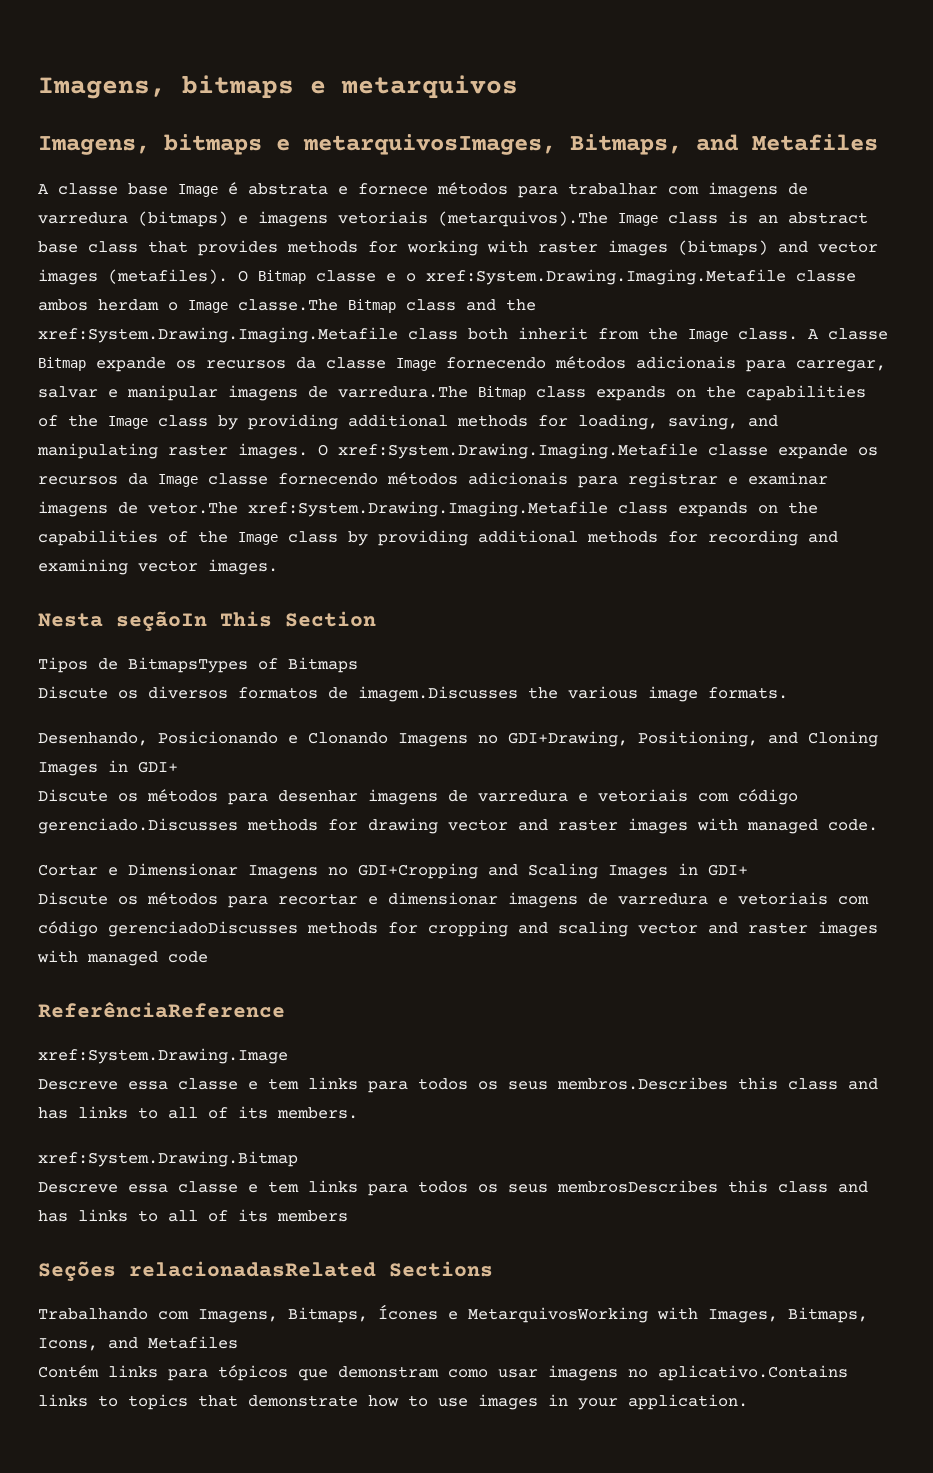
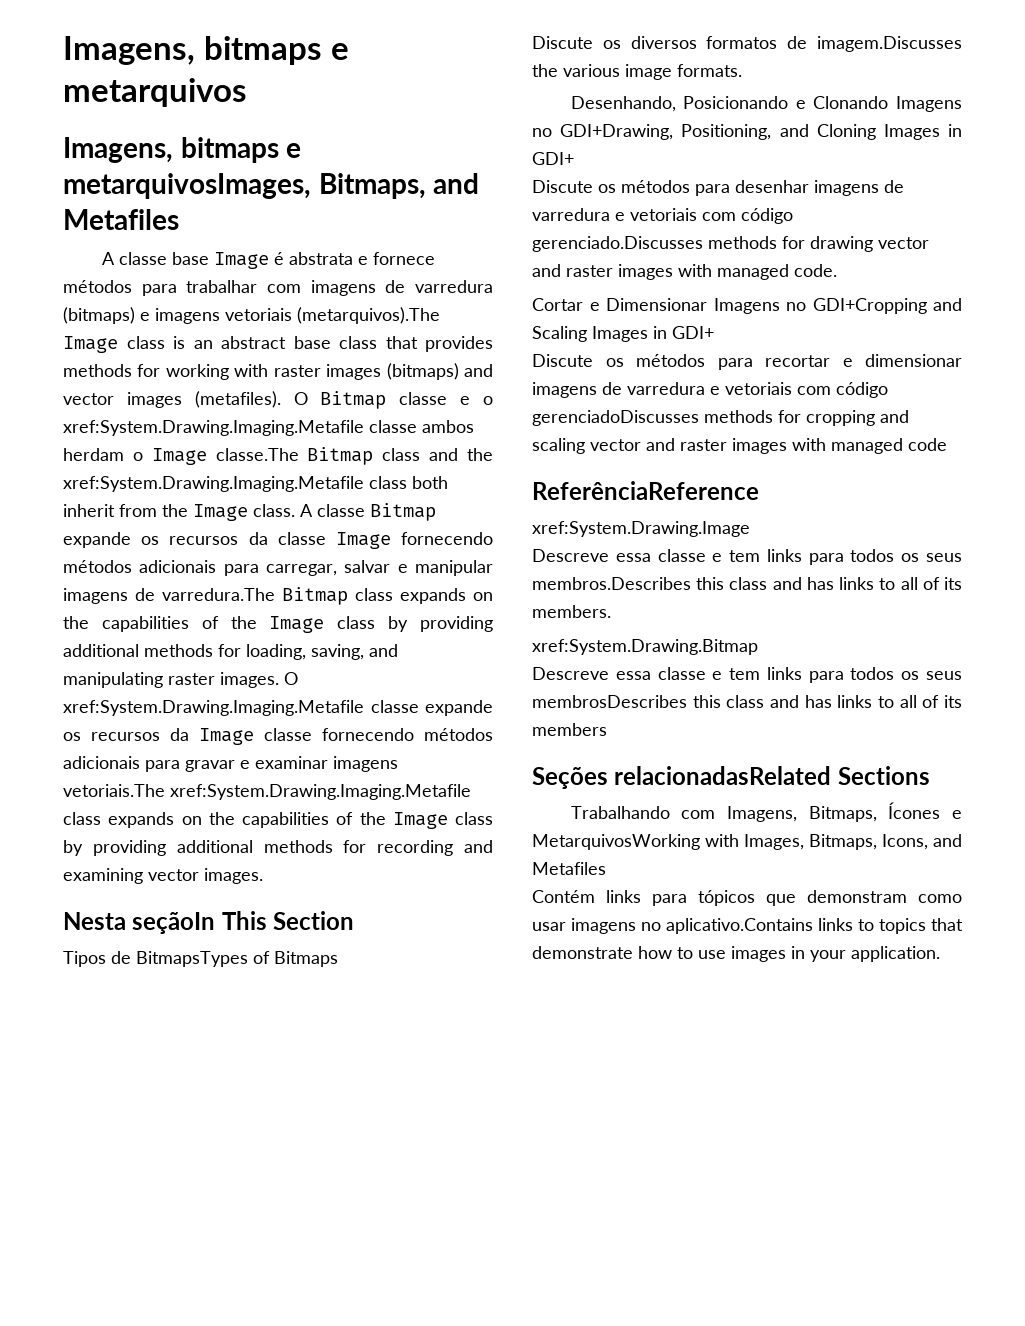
- O xref:System.Drawing.Imaging.Metafile classe expande os recursos da Image classe fornecendo métodos adicionais para registrar e examinar imagens de vetor.The xref:System.Drawing.Imaging.Metafile class expands on the capabilities of the Image class by providing additional methods for recording and examining vector images.
+ O xref:System.Drawing.Imaging.Metafile classe expande os recursos da Image classe fornecendo métodos adicionais para gravar e examinar imagens vetoriais.The xref:System.Drawing.Imaging.Metafile class expands on the capabilities of the Image class by providing additional methods for recording and examining vector images.

